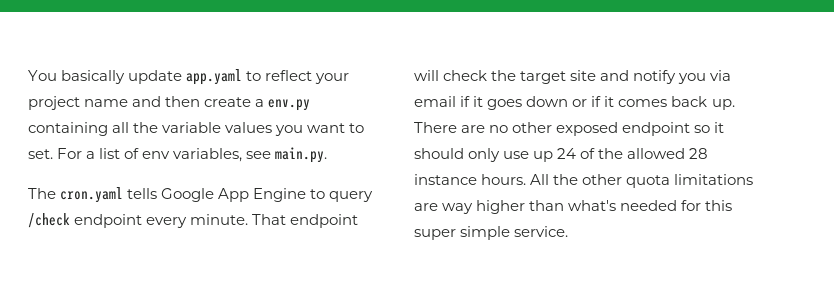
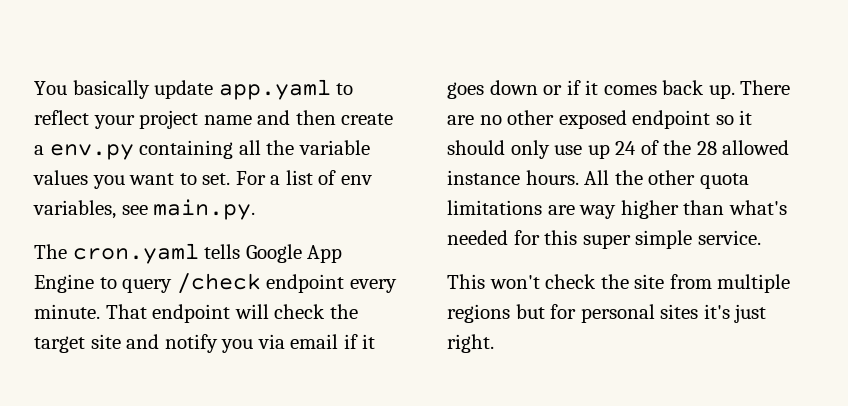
- There are no other exposed endpoint so it should only use up 24 of the allowed 28 instance hours.
+ There are no other exposed endpoint so it should only use up 24 of the 28 allowed instance hours.
+ This won't check the site from multiple regions but for personal sites it's just right.

